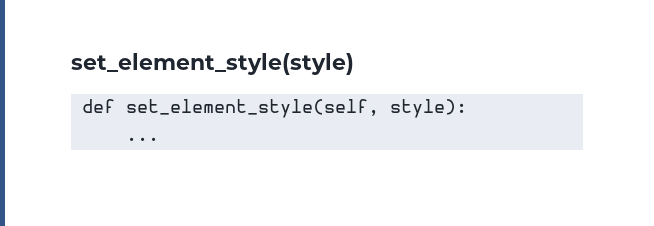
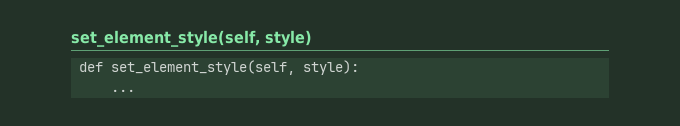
- set_element_style(style)
+ set_element_style(self, style)

